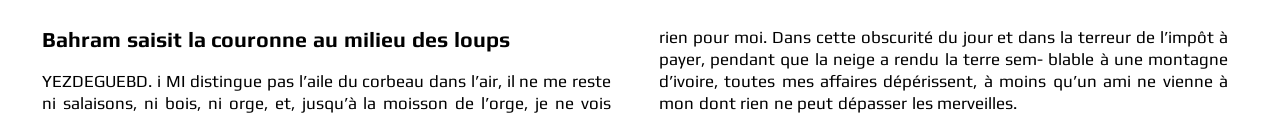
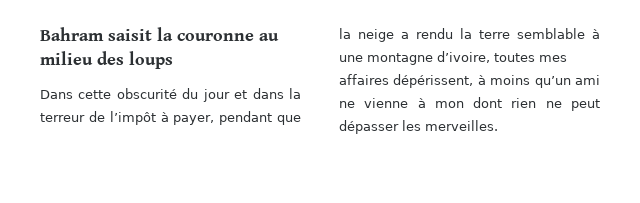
- YEZDEGUEBD. i MI distingue pas l’aile du corbeau dans l’air, il ne me reste ni salaisons, ni bois, ni orge, et, jusqu’à la moisson de l’orge, je ne vois rien pour moi. Dans cette obscurité du jour et dans la terreur de l’impôt à payer, pendant que la neige a rendu la terre sem- blable à une montagne d’ivoire, toutes mes affaires dépérissent, à moins qu’un ami ne vienne à mon dont rien ne peut dépasser les merveilles.
+ Dans cette obscurité du jour et dans la terreur de l’impôt à payer, pendant que la neige a rendu la terre semblable à une montagne d’ivoire, toutes mes affaires dépérissent, à moins qu’un ami ne vienne à mon dont rien ne peut dépasser les merveilles.

